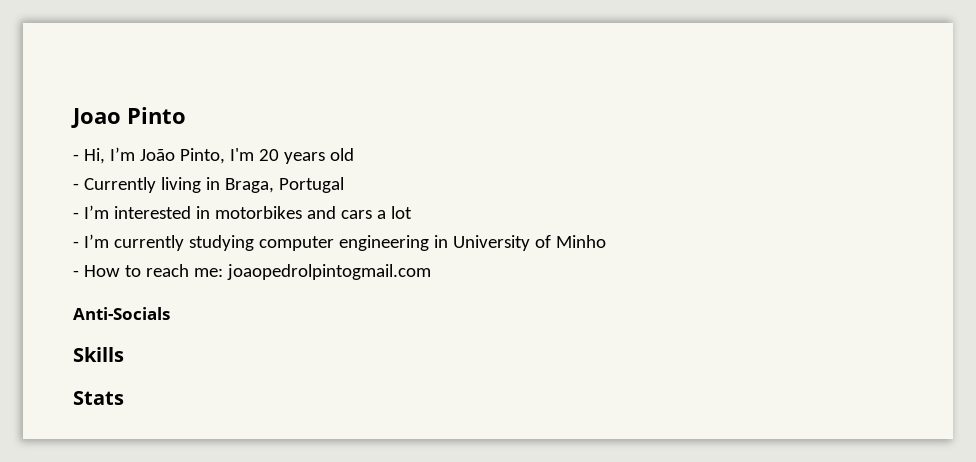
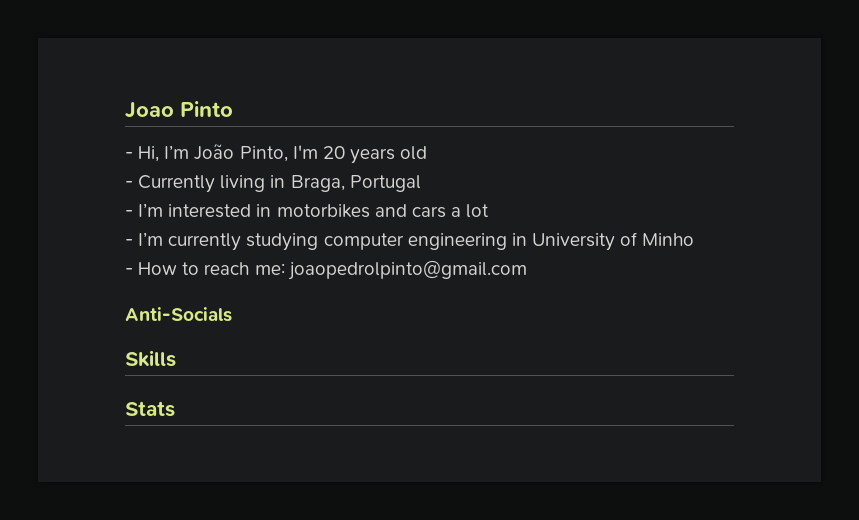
- - How to reach me: joaopedrolpintogmail.com
+ - How to reach me: joaopedrolpinto@gmail.com

